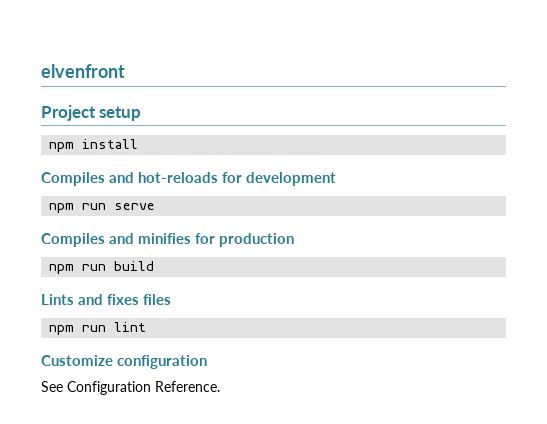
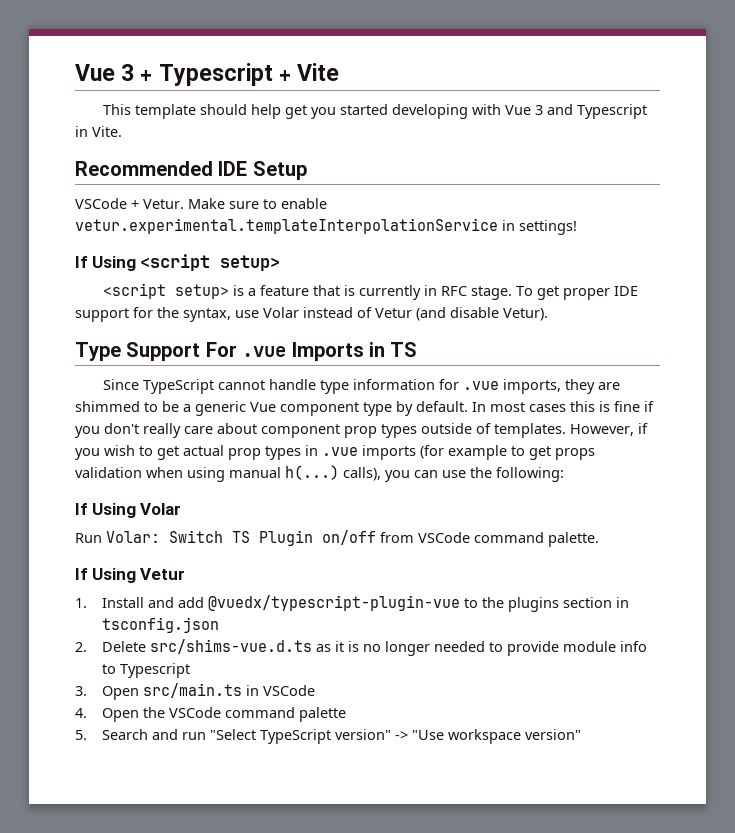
- elvenfront
- Project setup
- npm install
- Compiles and hot-reloads for development
- npm run serve
- Compiles and minifies for production
- npm run build
- Lints and fixes files
- npm run lint
- Customize configuration
- See Configuration Reference.
+ Vue 3 + Typescript + Vite
+ This template should help get you started developing with Vue 3 and Typescript in Vite.
+ Recommended IDE Setup
+ VSCode + Vetur. Make sure to enable vetur.experimental.templateInterpolationService in settings!
+ If Using <script setup>
+ <script setup> is a feature that is currently in RFC stage. To get proper IDE support for the syntax, use Volar instead of Vetur (and disable Vetur).
+ Type Support For .vue Imports in TS
+ Since TypeScript cannot handle type information for .vue imports, they are shimmed to be a generic Vue component type by default. In most cases this is fine if you don't really care about component prop types outside of templates. However, if you wish to get actual prop types in .vue imports (for example to get props validation when using manual h(...) calls), you can use the following:
+ If Using Volar
+ Run Volar: Switch TS Plugin on/off from VSCode command palette.
+ If Using Vetur
+ 1. Install and add @vuedx/typescript-plugin-vue to the plugins section in tsconfig.json
+ 2. Delete src/shims-vue.d.ts as it is no longer needed to provide module info to Typescript
+ 3. Open src/main.ts in VSCode
+ 4. Open the VSCode command palette
+ 5. Search and run "Select TypeScript version" -> "Use workspace version"

